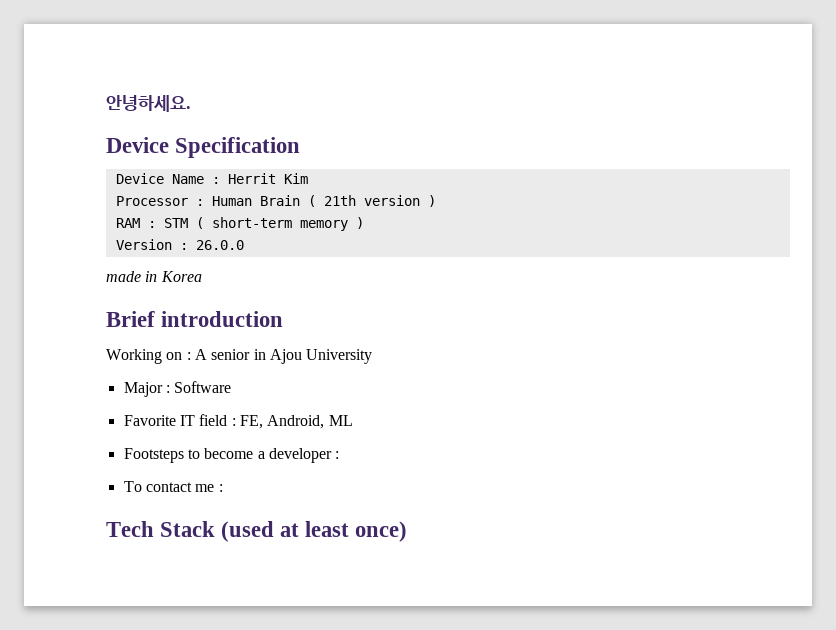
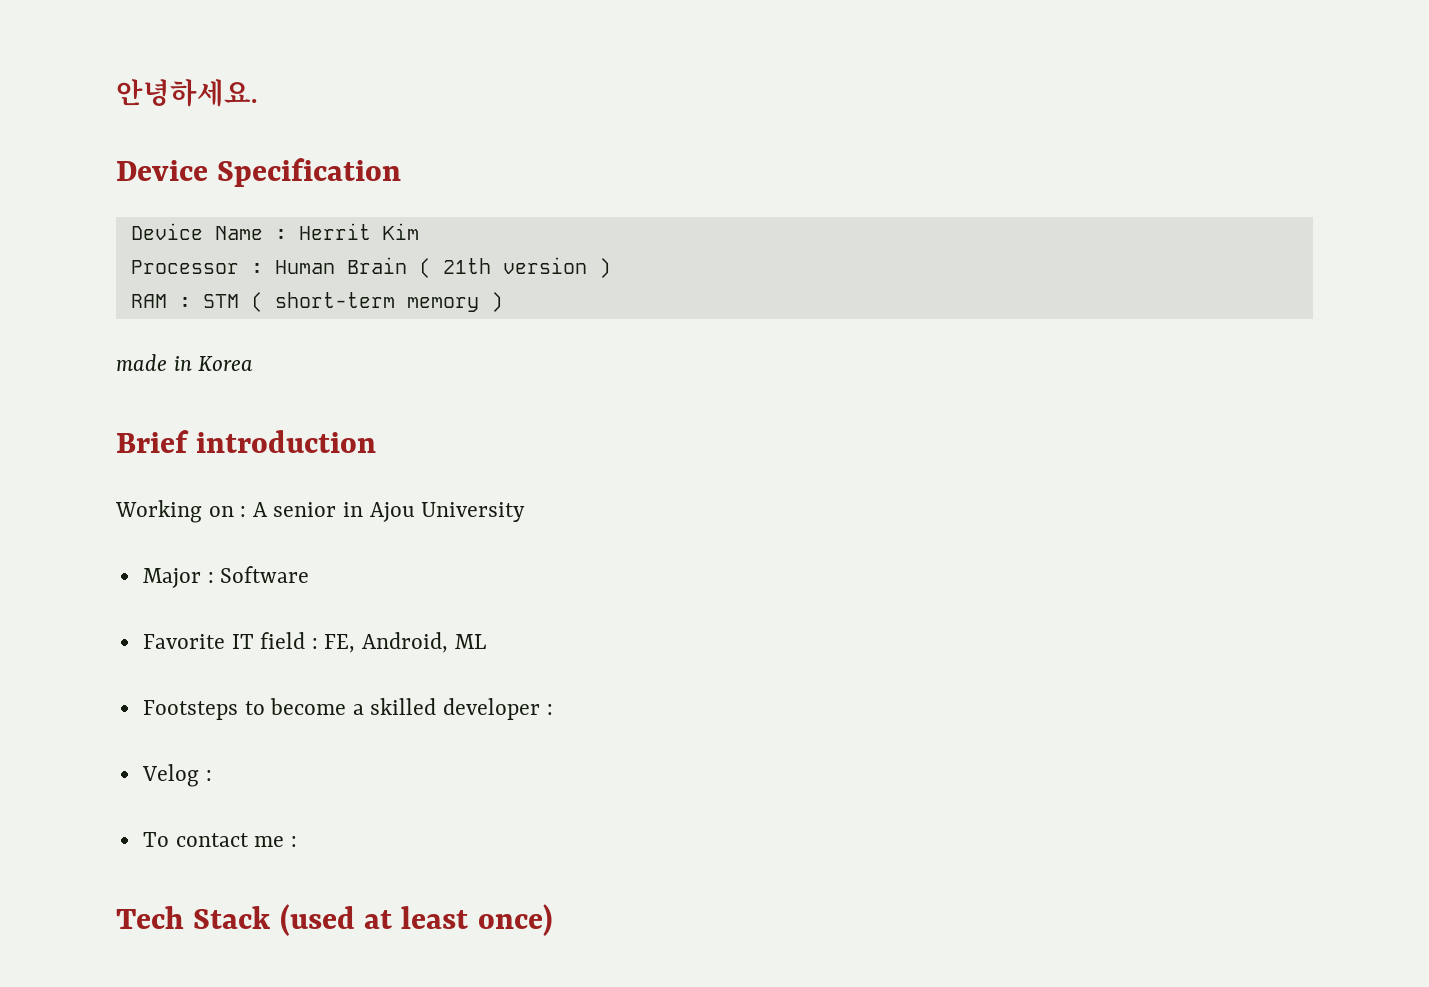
- Version : 26.0.0
- Footsteps to become a developer :
+ Footsteps to become a skilled developer :
+ Velog :

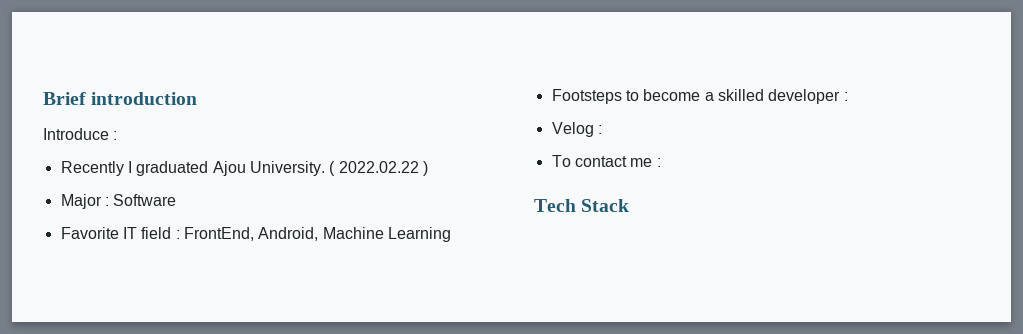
- 안녕하세요.
- Device Specification
- Device Name : Herrit Kim
- Processor : Human Brain ( 21th version )
- RAM : STM ( short-term memory )
- made in Korea
- Working on : A senior in Ajou University
+ Introduce :
+ Recently I graduated Ajou University. ( 2022.02.22 )
- Favorite IT field : FE, Android, ML
+ Favorite IT field : FrontEnd, Android, Machine Learning
- Tech Stack (used at least once)
+ Tech Stack

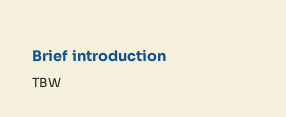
- Introduce :
- Recently I graduated Ajou University. ( 2022.02.22 )
- Major : Software
- Favorite IT field : FrontEnd, Android, Machine Learning
- Footsteps to become a skilled developer :
- Velog :
- To contact me :
- Tech Stack
+ TBW

